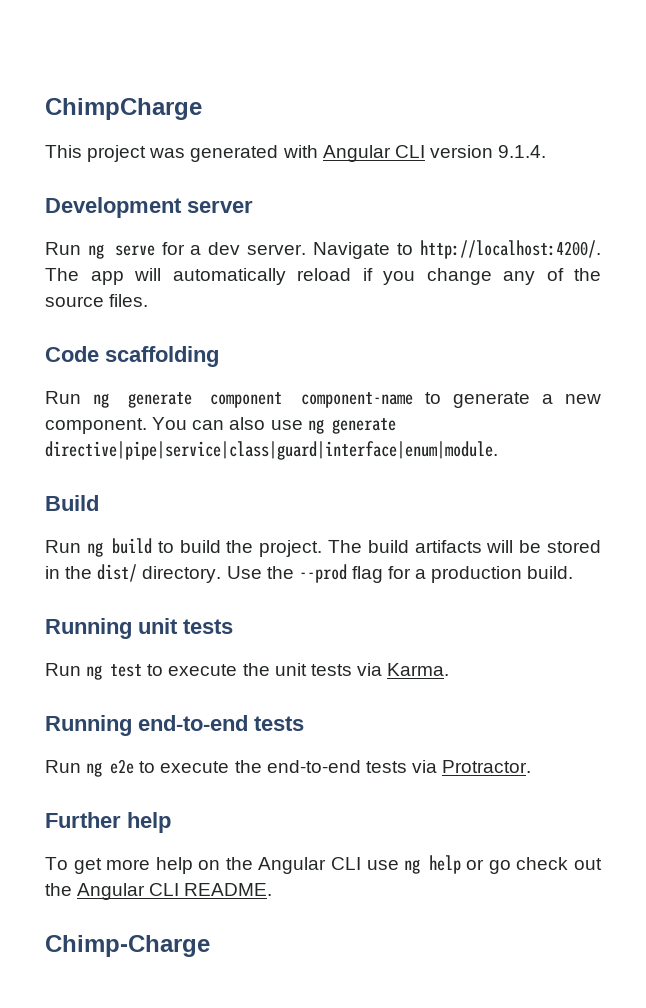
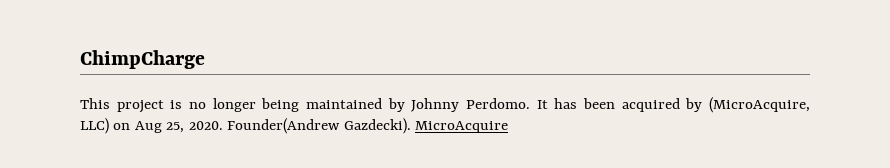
- This project was generated with Angular CLI version 9.1.4.
- Development server
- Run ng serve for a dev server. Navigate to http://localhost:4200/. The app will automatically reload if you change any of the source files.
- Code scaffolding
- Run ng generate component component-name to generate a new component. You can also use ng generate directive|pipe|service|class|guard|interface|enum|module.
- Build
- Run ng build to build the project. The build artifacts will be stored in the dist/ directory. Use the --prod flag for a production build.
- Running unit tests
- Run ng test to execute the unit tests via Karma.
- Running end-to-end tests
- Run ng e2e to execute the end-to-end tests via Protractor.
- Further help
- To get more help on the Angular CLI use ng help or go check out the Angular CLI README.
- Chimp-Charge
+ This project is no longer being maintained by Johnny Perdomo. It has been acquired by (MicroAcquire, LLC) on Aug 25, 2020. Founder(Andrew Gazdecki). MicroAcquire

